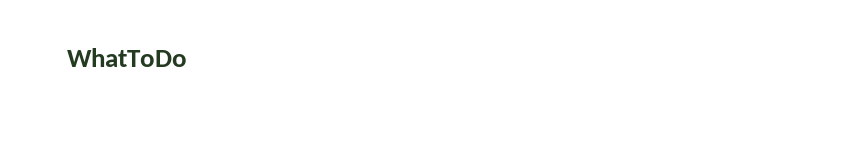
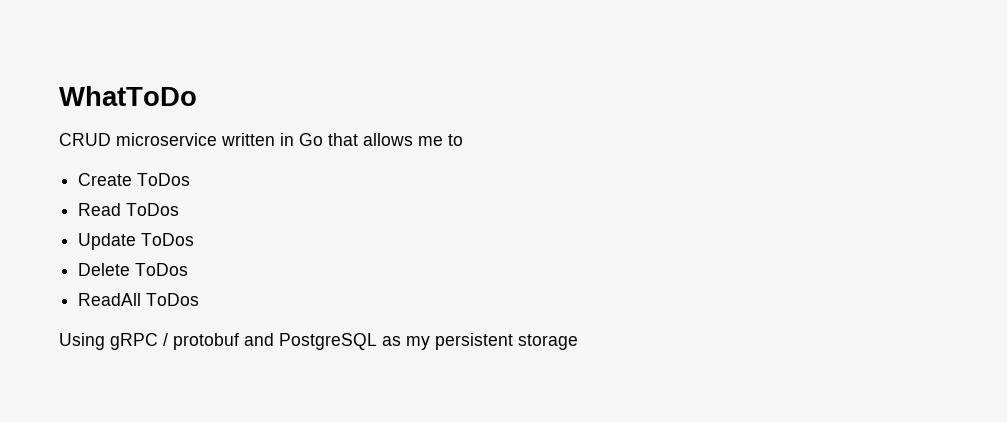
+ CRUD microservice written in Go that allows me to
+ Create ToDos
+ Read ToDos
+ Update ToDos
+ Delete ToDos
+ ReadAll ToDos
+ Using gRPC / protobuf and PostgreSQL as my persistent storage

